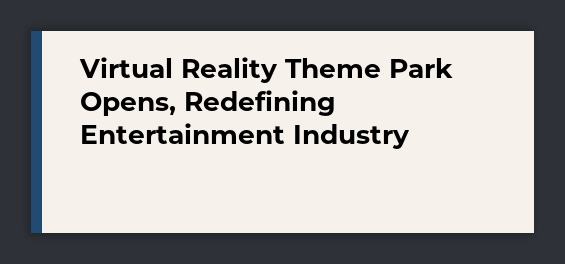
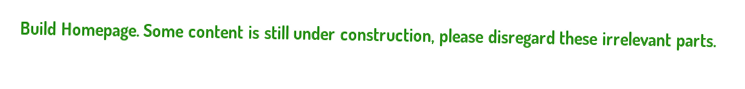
- Virtual Reality Theme Park Opens, Redefining Entertainment Industry
+ Build Homepage. Some content is still under construction, please disregard these irrelevant parts.

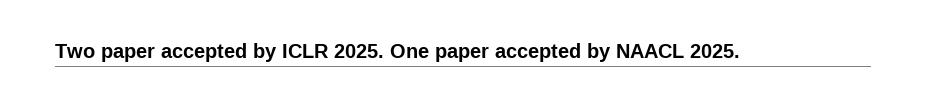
- Build Homepage. Some content is still under construction, please disregard these irrelevant parts.
+ Two paper accepted by ICLR 2025. One paper accepted by NAACL 2025.

